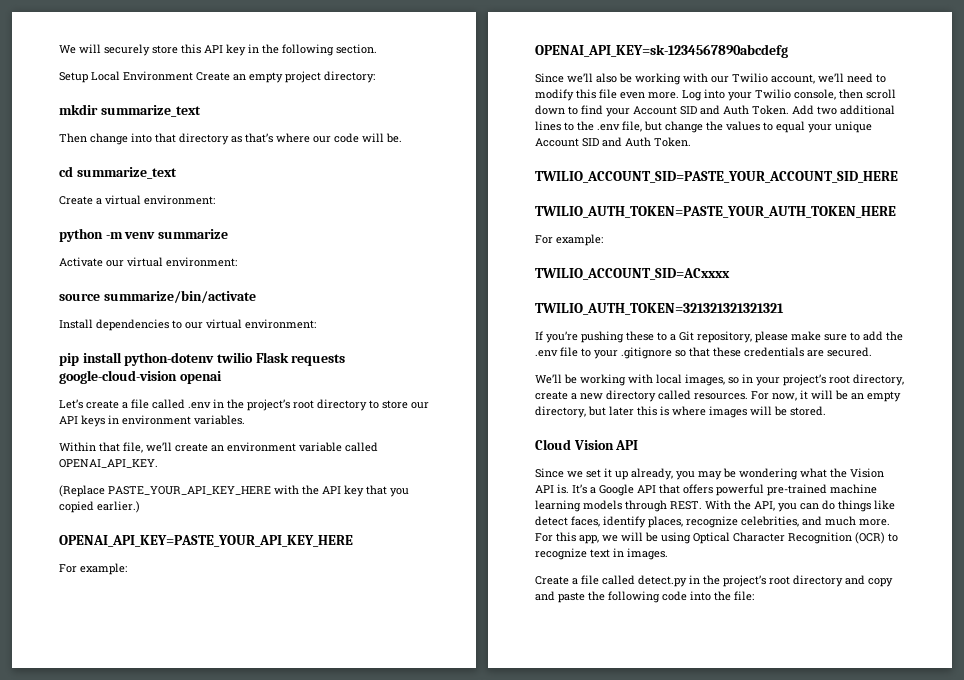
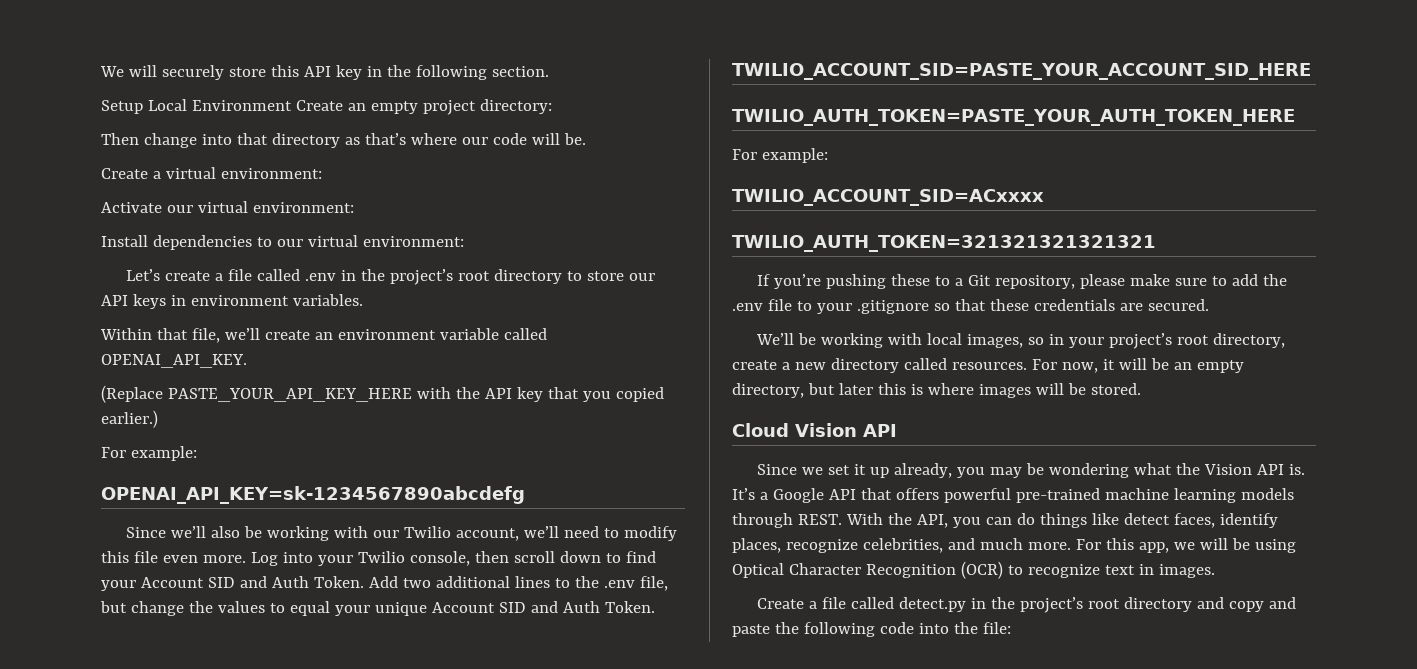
- mkdir summarize_text
- cd summarize_text
- python -m venv summarize
- source summarize/bin/activate
- pip install python-dotenv twilio Flask requests google-cloud-vision openai
- OPENAI_API_KEY=PASTE_YOUR_API_KEY_HERE

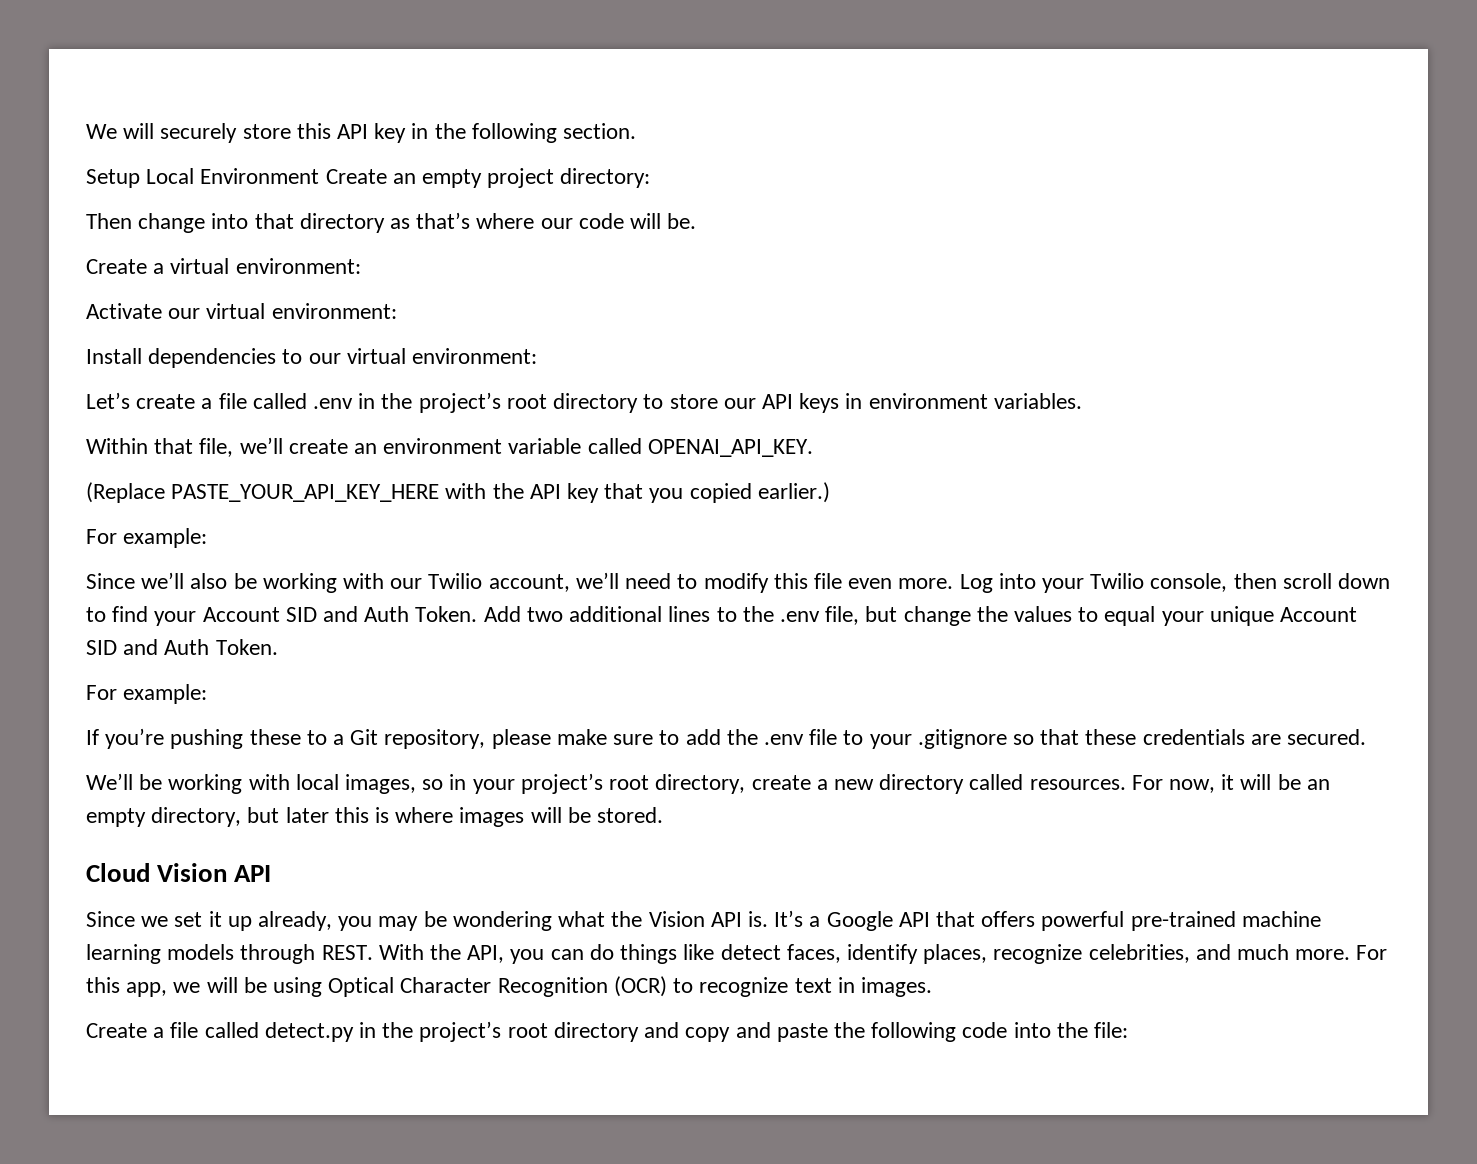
- OPENAI_API_KEY=sk-1234567890abcdefg
  Add two additional lines to the .env file, but change the values to equal your unique Account SID and Auth Token.
- TWILIO_ACCOUNT_SID=PASTE_YOUR_ACCOUNT_SID_HERE
- TWILIO_AUTH_TOKEN=PASTE_YOUR_AUTH_TOKEN_HERE
  For example:
- TWILIO_ACCOUNT_SID=ACxxxx
- TWILIO_AUTH_TOKEN=321321321321321

